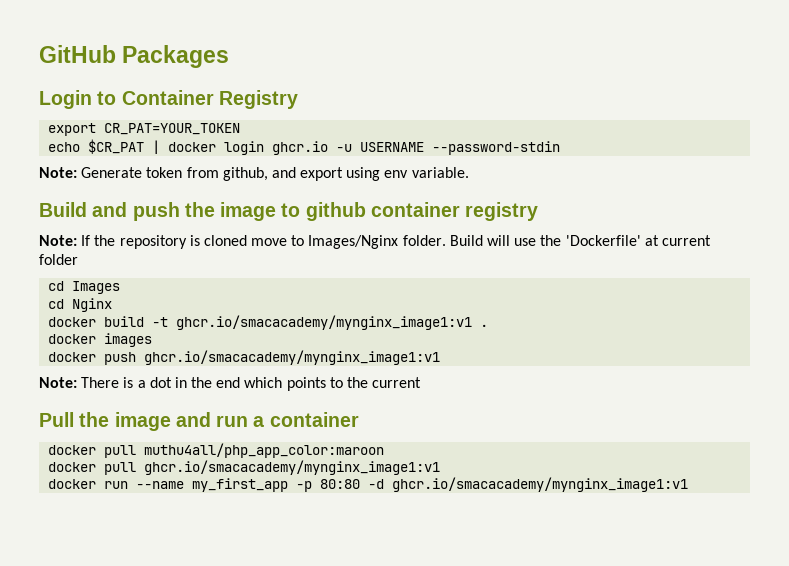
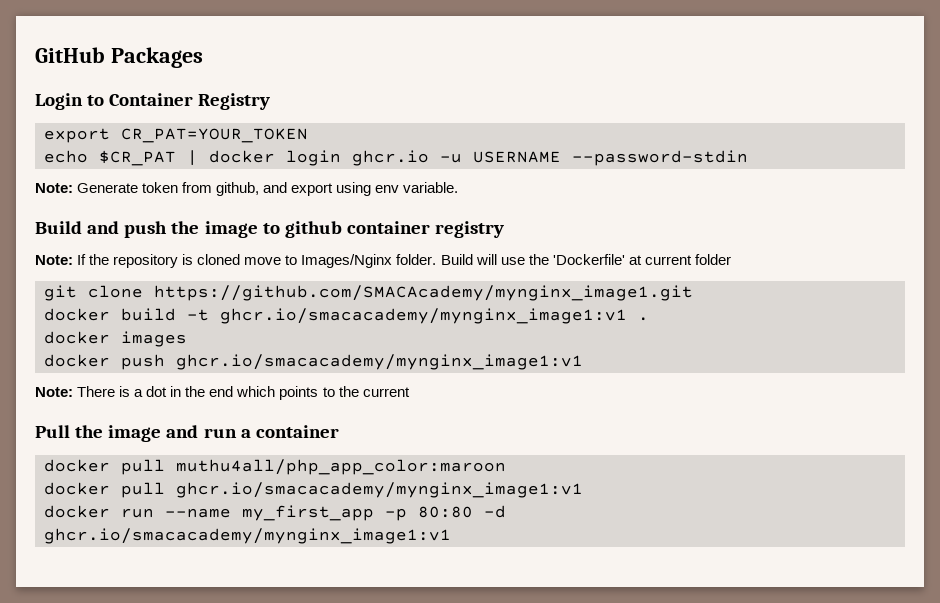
- cd Images
- cd Nginx
+ git clone https://github.com/SMACAcademy/mynginx_image1.git

